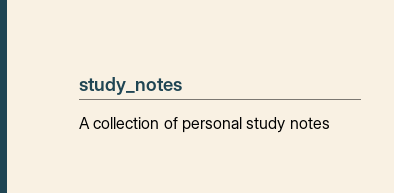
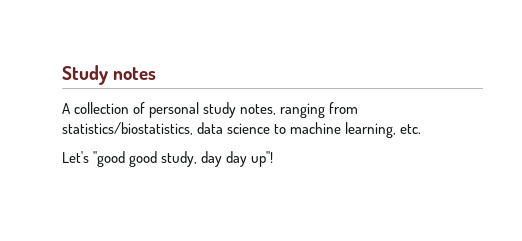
- study_notes
+ Study notes
- A collection of personal study notes
+ A collection of personal study notes, ranging from statistics/biostatistics, data science to machine learning, etc.
+ Let's "good good study, day day up"!

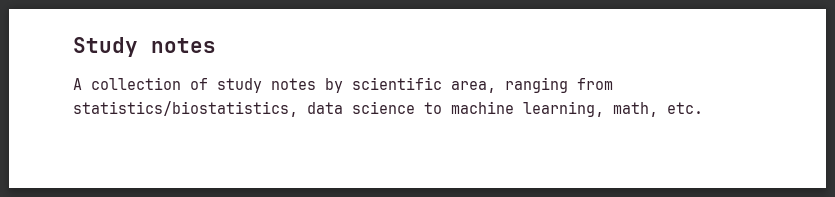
- A collection of personal study notes, ranging from statistics/biostatistics, data science to machine learning, etc.
+ A collection of study notes by scientific area, ranging from statistics/biostatistics, data science to machine learning, math, etc.
- Let's "good good study, day day up"!

